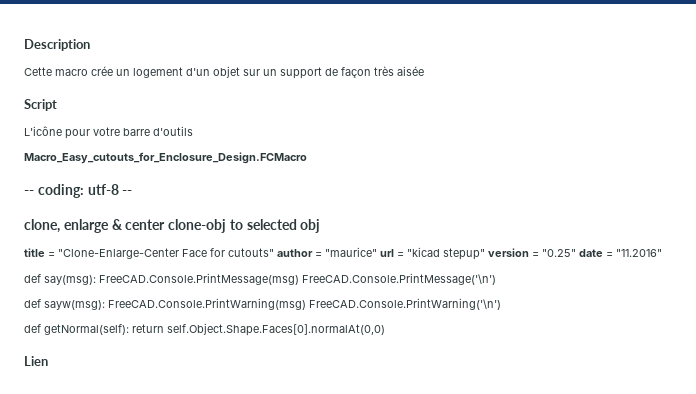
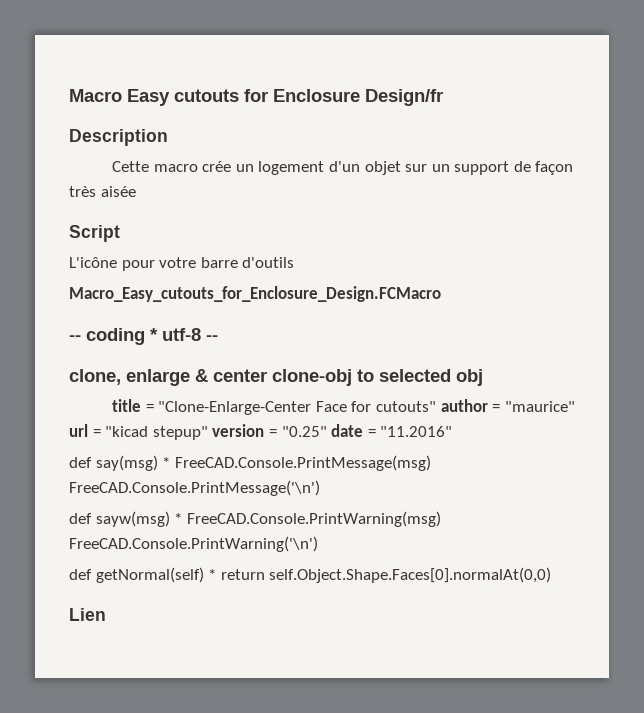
+ Macro Easy cutouts for Enclosure Design/fr
- -- coding: utf-8 --
+ -- coding * utf-8 --
- def say(msg): FreeCAD.Console.PrintMessage(msg) FreeCAD.Console.PrintMessage('\n')
+ def say(msg) * FreeCAD.Console.PrintMessage(msg) FreeCAD.Console.PrintMessage('\n')
- def sayw(msg): FreeCAD.Console.PrintWarning(msg) FreeCAD.Console.PrintWarning('\n')
+ def sayw(msg) * FreeCAD.Console.PrintWarning(msg) FreeCAD.Console.PrintWarning('\n')
- def getNormal(self): return self.Object.Shape.Faces[0].normalAt(0,0)
+ def getNormal(self) * return self.Object.Shape.Faces[0].normalAt(0,0)

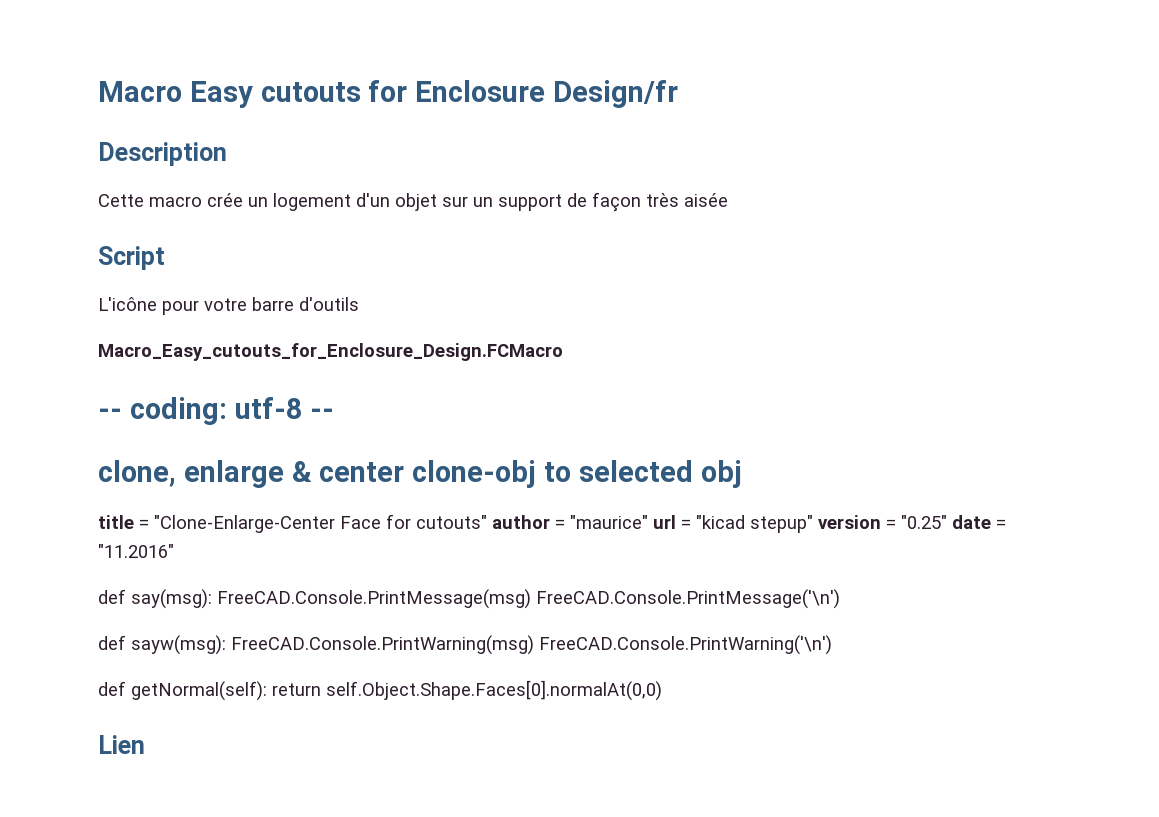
- -- coding * utf-8 --
+ -- coding: utf-8 --
- def say(msg) * FreeCAD.Console.PrintMessage(msg) FreeCAD.Console.PrintMessage('\n')
+ def say(msg): FreeCAD.Console.PrintMessage(msg) FreeCAD.Console.PrintMessage('\n')
- def sayw(msg) * FreeCAD.Console.PrintWarning(msg) FreeCAD.Console.PrintWarning('\n')
+ def sayw(msg): FreeCAD.Console.PrintWarning(msg) FreeCAD.Console.PrintWarning('\n')
- def getNormal(self) * return self.Object.Shape.Faces[0].normalAt(0,0)
+ def getNormal(self): return self.Object.Shape.Faces[0].normalAt(0,0)

